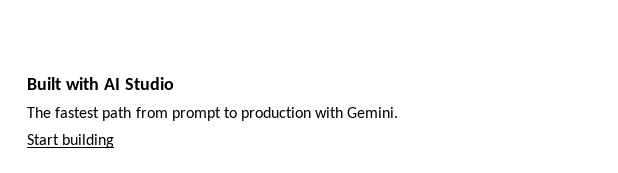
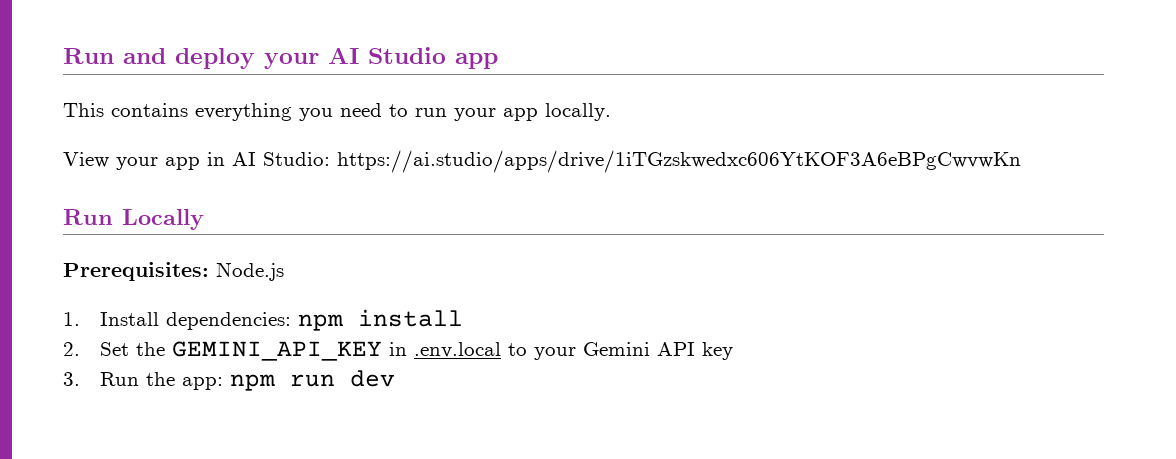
- Built with AI Studio
- The fastest path from prompt to production with Gemini.
- Start building
+ Run and deploy your AI Studio app
+ This contains everything you need to run your app locally.
+ View your app in AI Studio: https://ai.studio/apps/drive/1iTGzskwedxc606YtKOF3A6eBPgCwvwKn
+ Run Locally
+ Prerequisites: Node.js
+ 1. Install dependencies: npm install
+ 2. Set the GEMINI_API_KEY in .env.local to your Gemini API key
+ 3. Run the app: npm run dev

